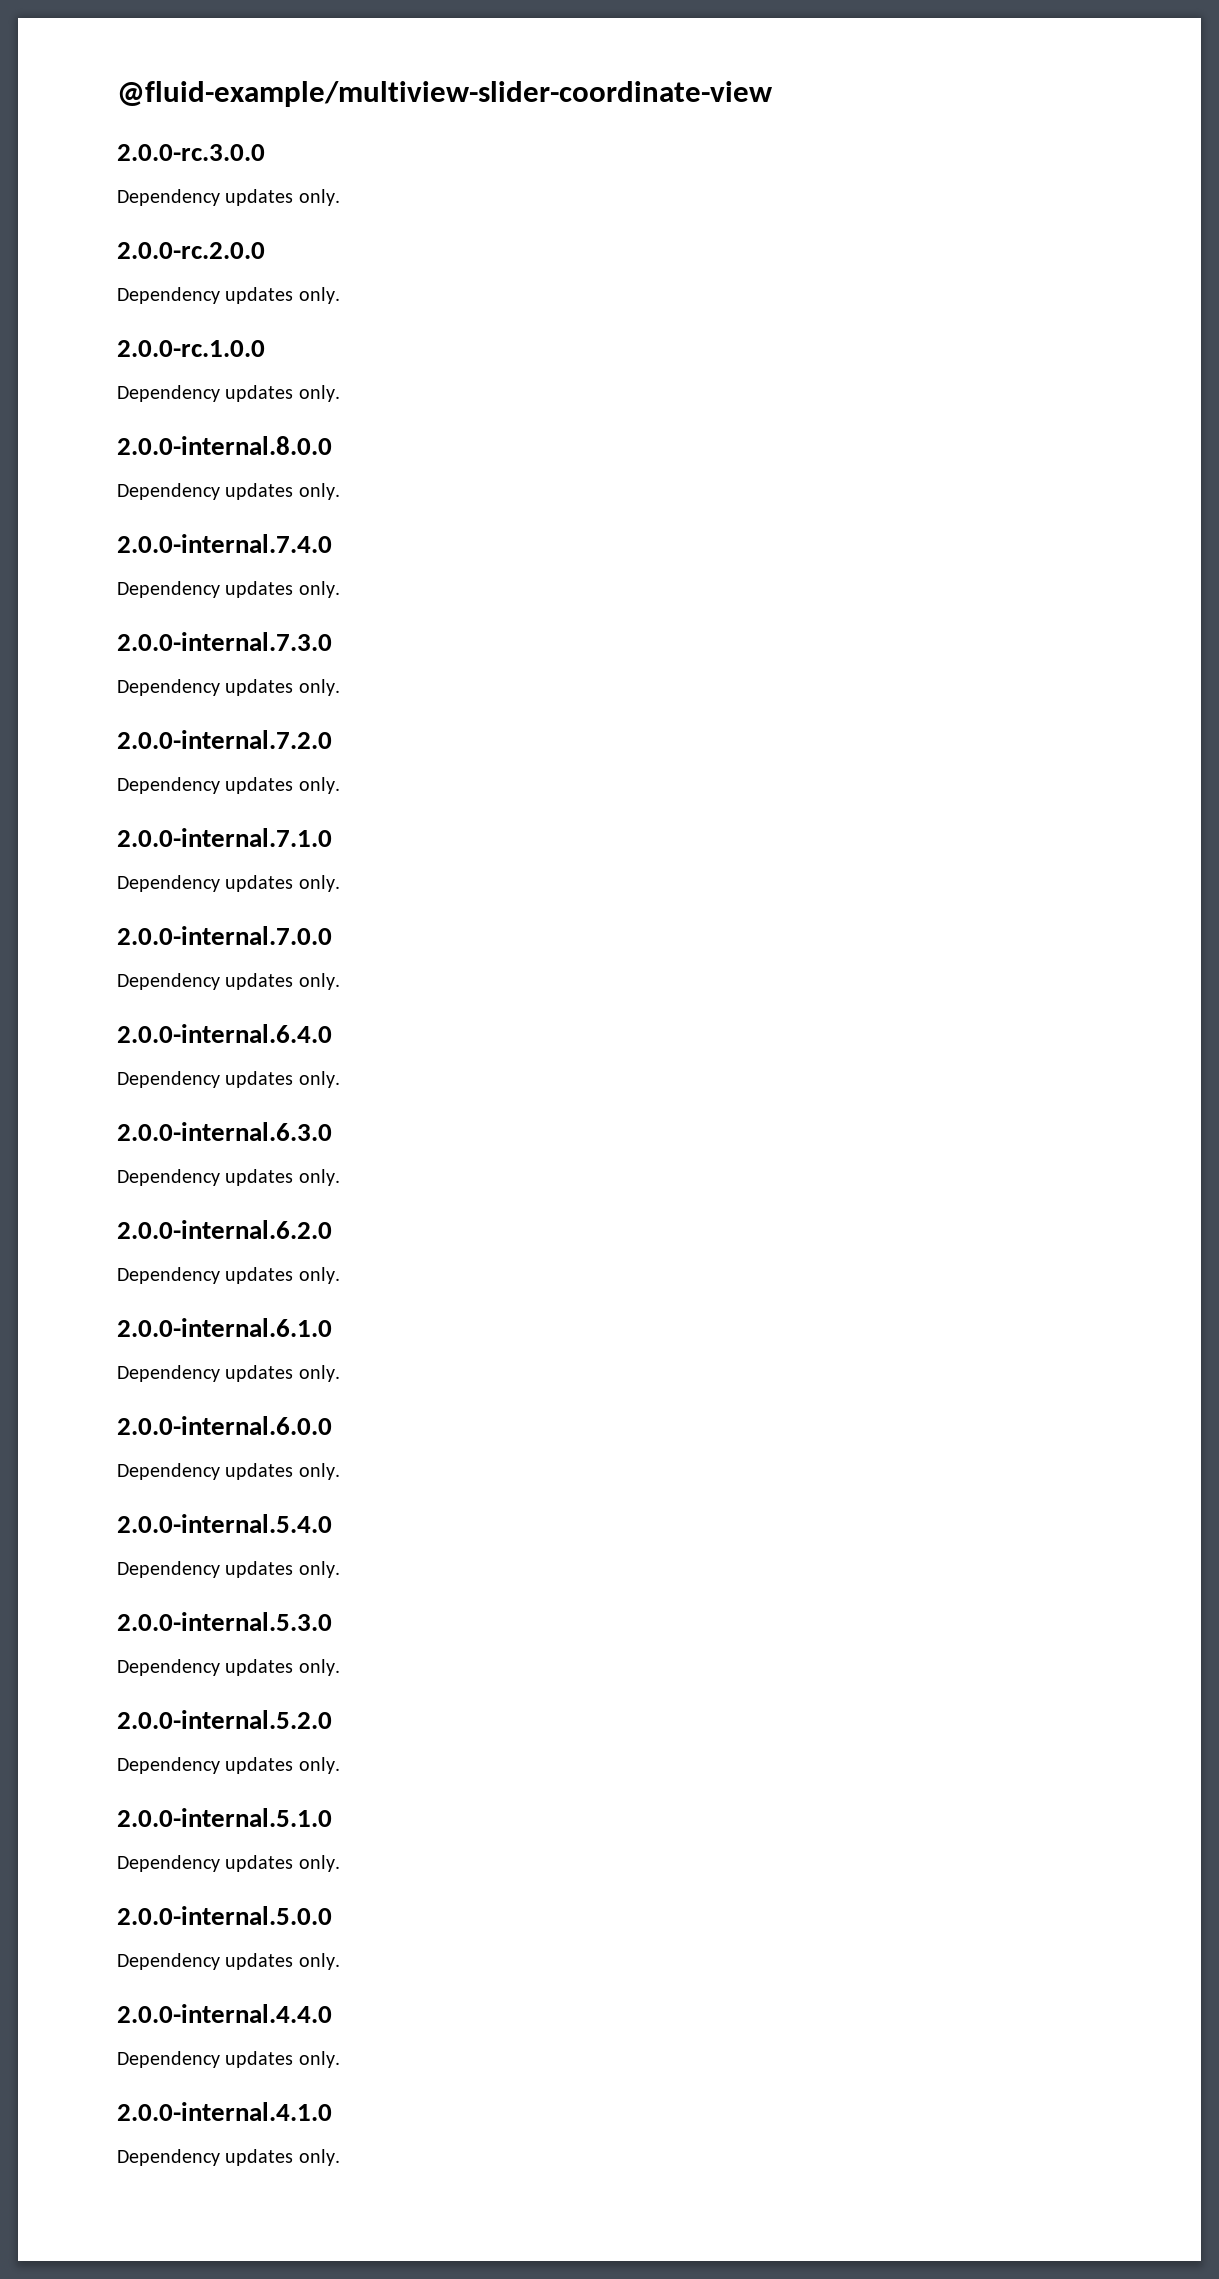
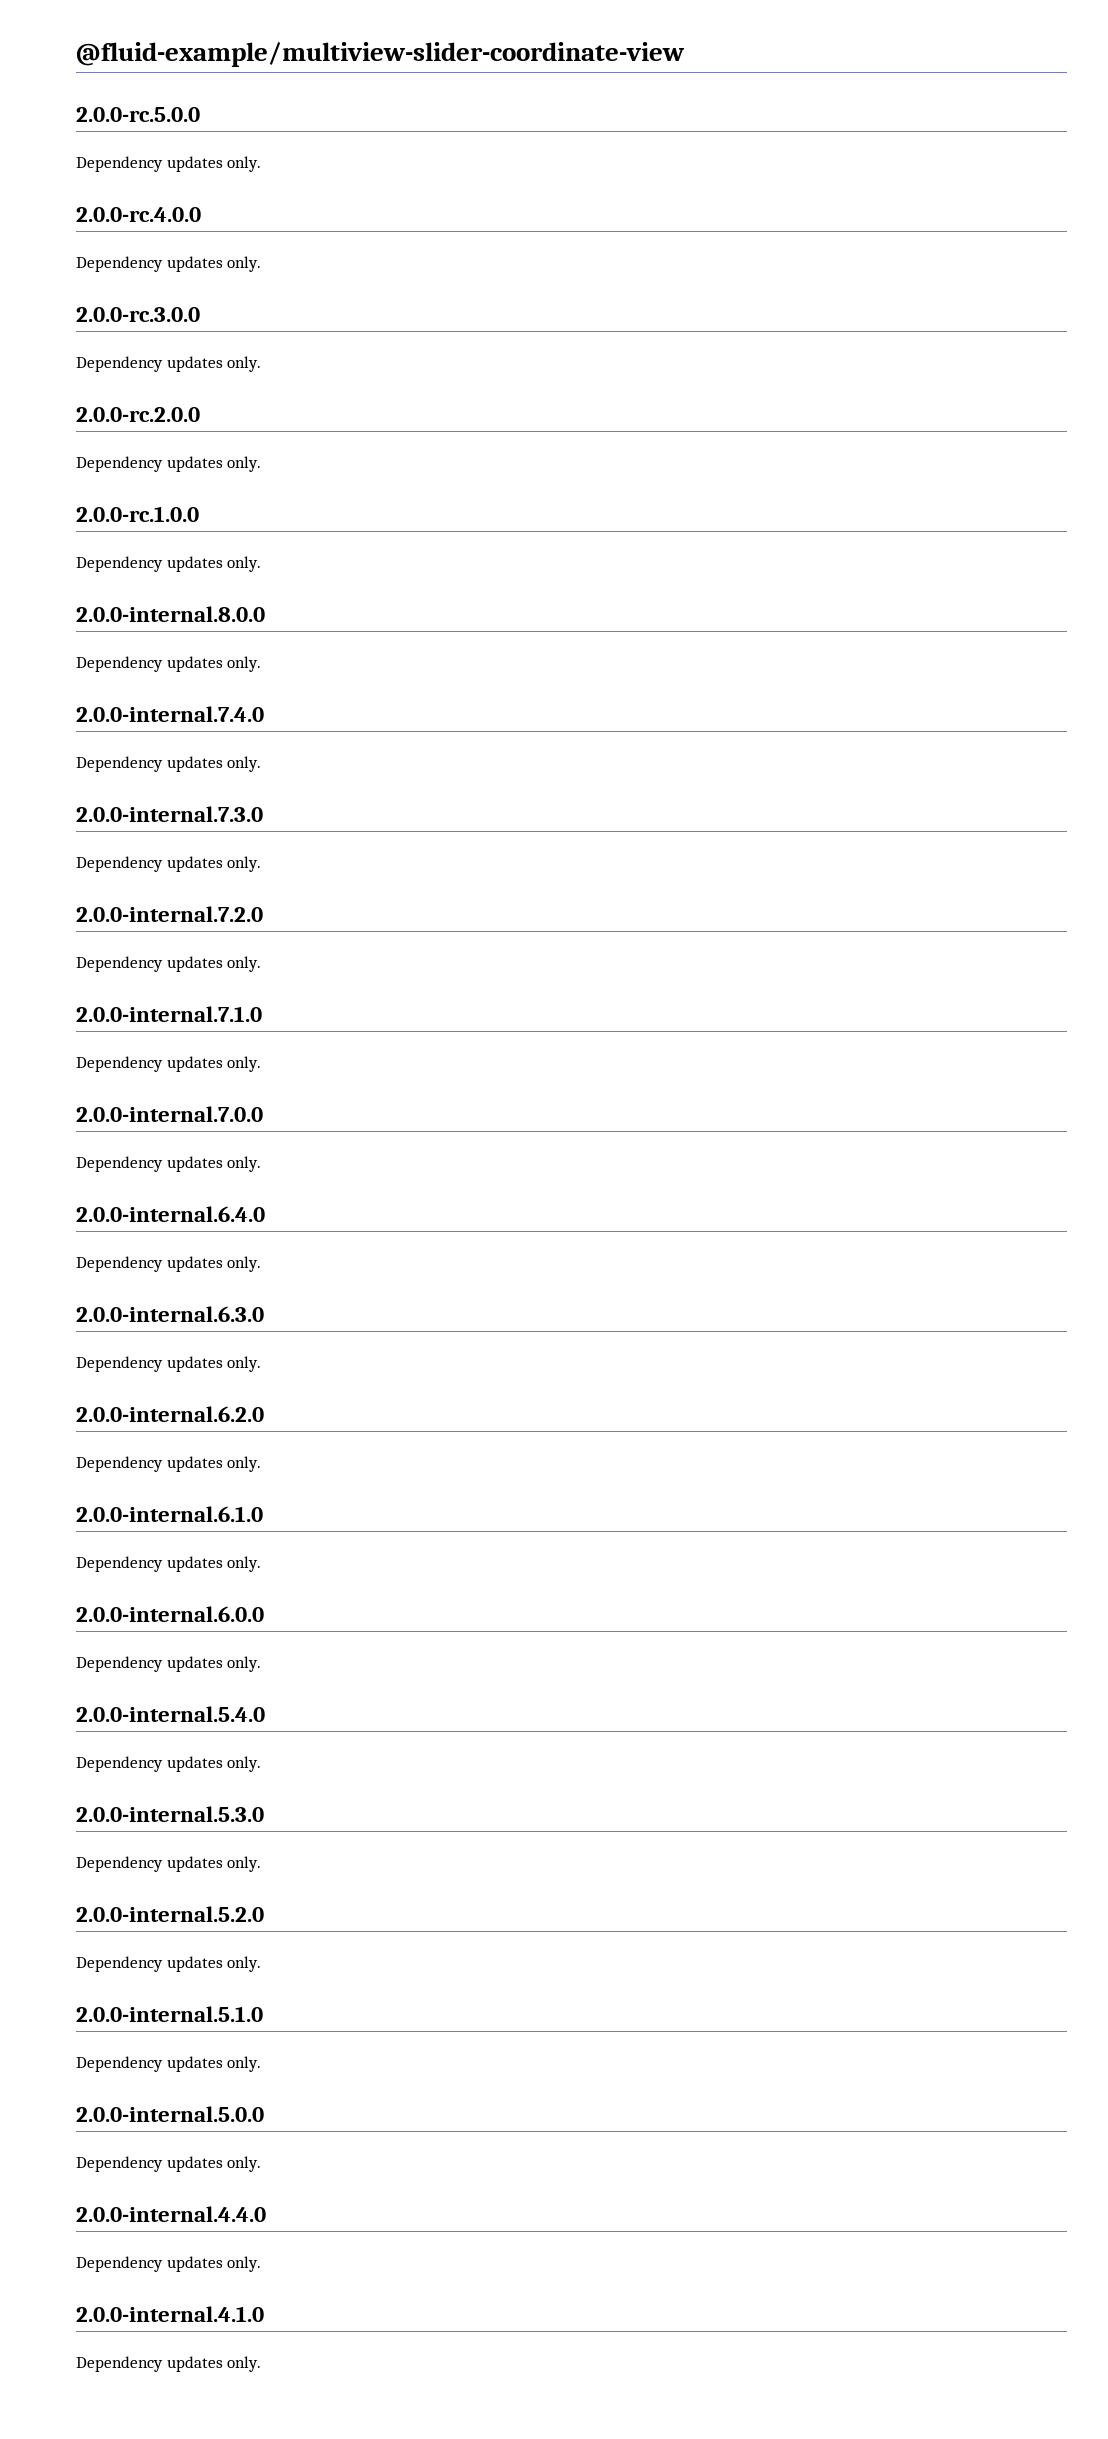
+ 2.0.0-rc.5.0.0
+ Dependency updates only.
+ 2.0.0-rc.4.0.0
+ Dependency updates only.

